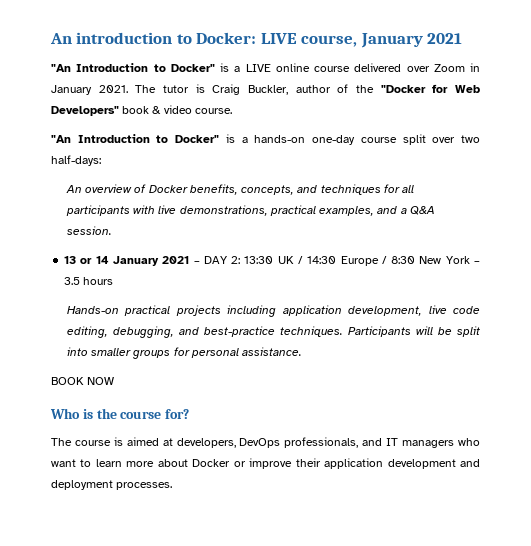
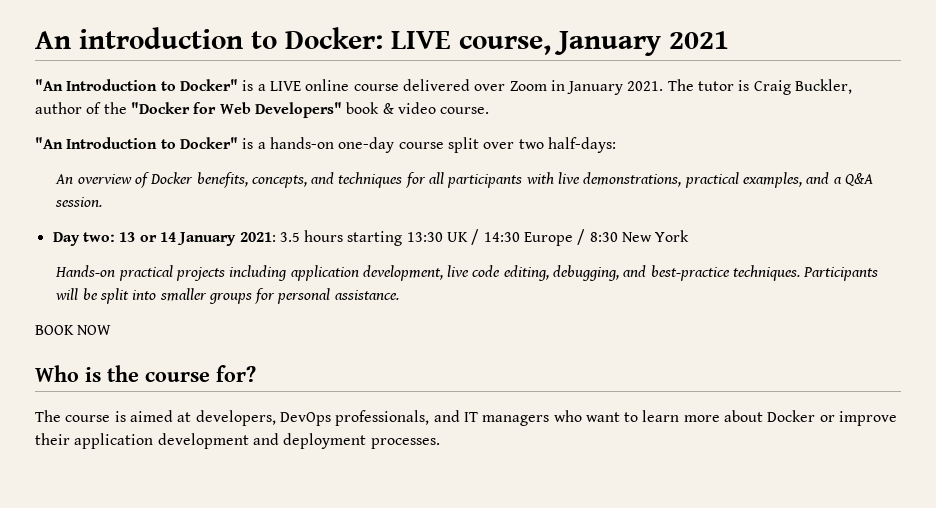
- 13 or 14 January 2021 – DAY 2: 13:30 UK / 14:30 Europe / 8:30 New York – 3.5 hours
+ Day two: 13 or 14 January 2021: 3.5 hours starting 13:30 UK / 14:30 Europe / 8:30 New York

